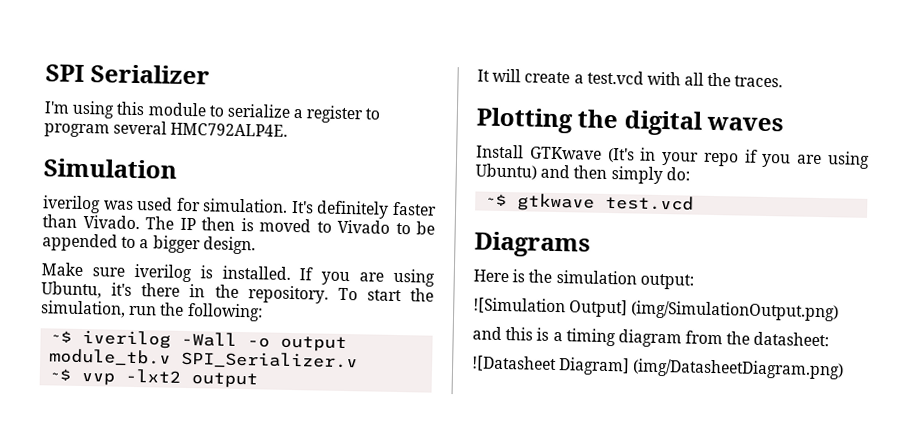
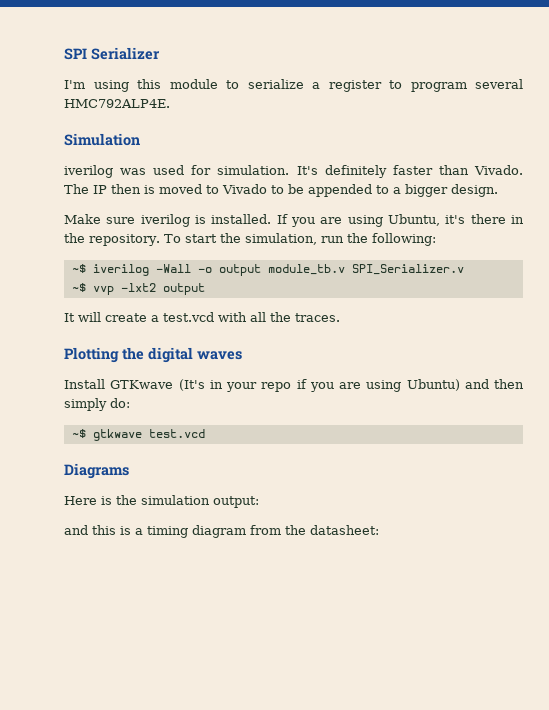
- ![Simulation Output] (img/SimulationOutput.png)
- ![Datasheet Diagram] (img/DatasheetDiagram.png)

